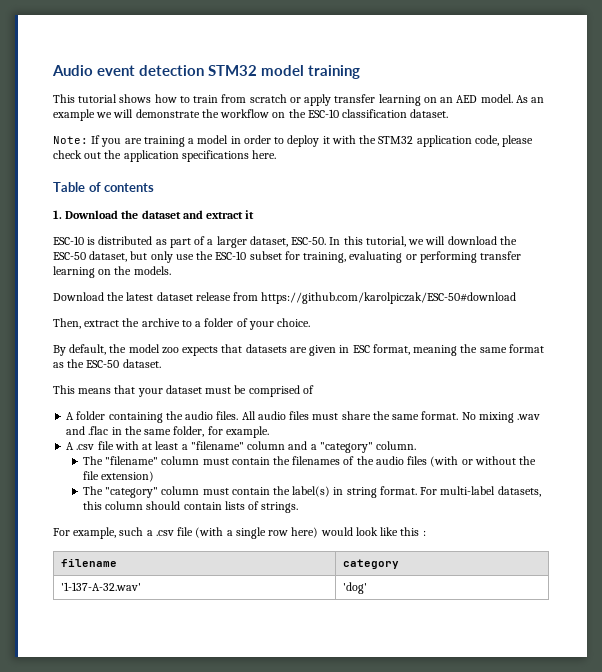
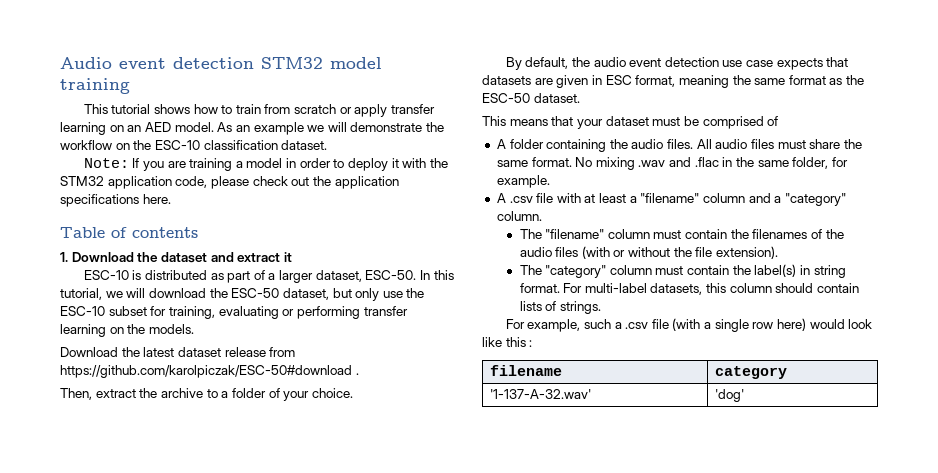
- Download the latest dataset release from https://github.com/karolpiczak/ESC-50#download
+ Download the latest dataset release from https://github.com/karolpiczak/ESC-50#download .
- By default, the model zoo expects that datasets are given in ESC format, meaning the same format as the ESC-50 dataset.
+ By default, the audio event detection use case expects that datasets are given in ESC format, meaning the same format as the ESC-50 dataset.
- The "filename" column must contain the filenames of the audio files (with or without the file extension)
+ The "filename" column must contain the filenames of the audio files (with or without the file extension).

